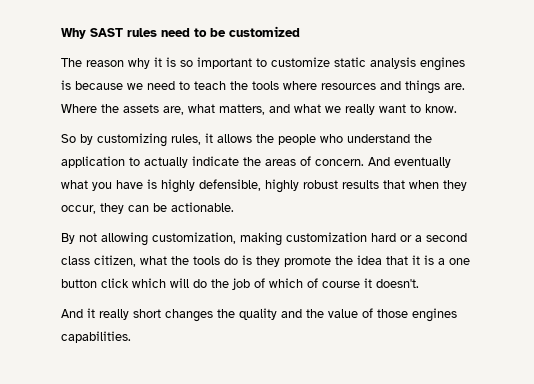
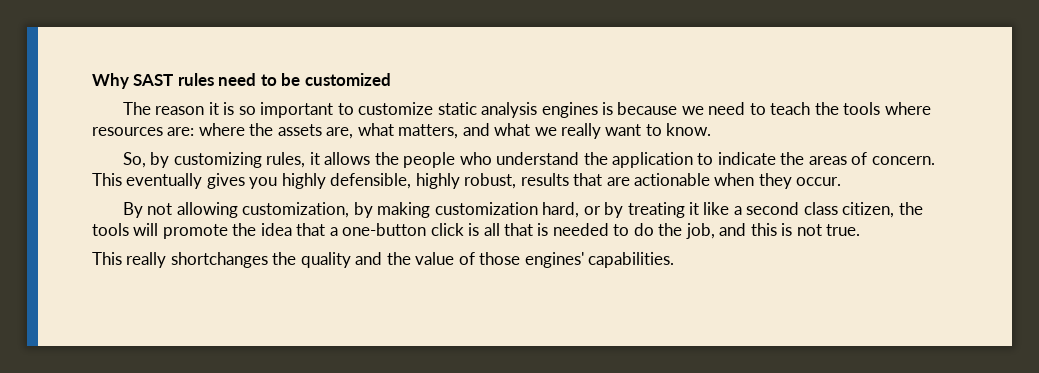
- The reason why it is so important to customize static analysis engines is because we need to teach the tools where resources and things are. Where the assets are, what matters, and what we really want to know.
+ The reason it is so important to customize static analysis engines is because we need to teach the tools where resources are: where the assets are, what matters, and what we really want to know.
- So by customizing rules, it allows the people who understand the application to actually indicate the areas of concern.
+ So, by customizing rules, it allows the people who understand the application to indicate the areas of concern.
- And eventually what you have is highly defensible, highly robust results that when they occur, they can be actionable.
+ This eventually gives you highly defensible, highly robust, results that are actionable when they occur.
- By not allowing customization, making customization hard or a second class citizen, what the tools do is they promote the idea that it is a one button click which will do the job of which of course it doesn't.
- And it really short changes the quality and the value of those engines capabilities.
+ By not allowing customization, by making customization hard, or by treating it like a second class citizen, the tools will promote the idea that a one-button click is all that is needed to do the job, and this is not true.
+ This really shortchanges the quality and the value of those engines' capabilities.

